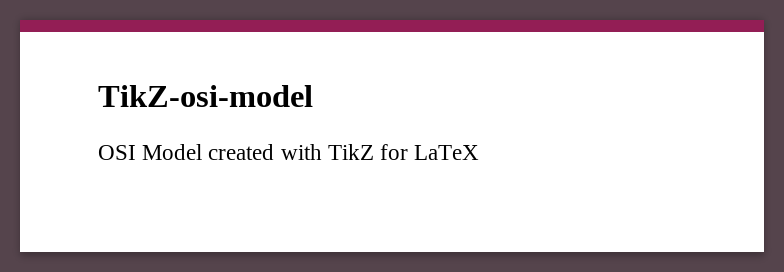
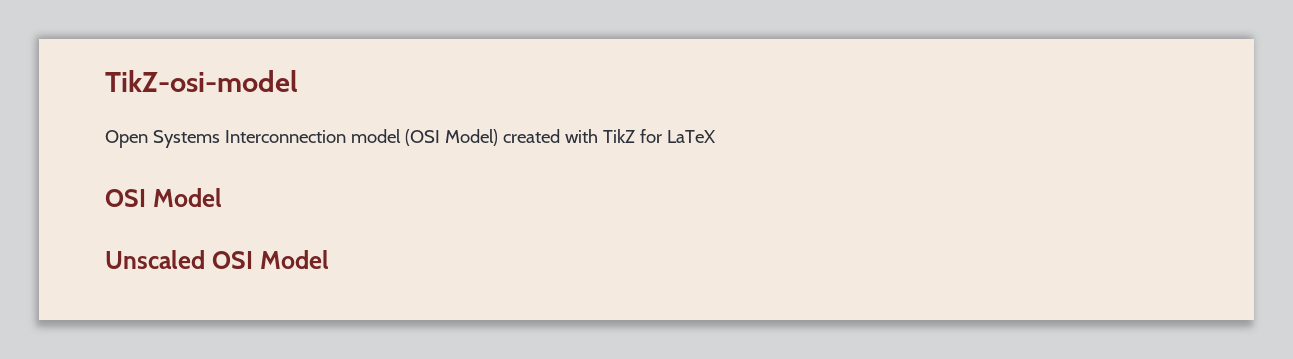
- OSI Model created with TikZ for LaTeX
+ Open Systems Interconnection model (OSI Model) created with TikZ for LaTeX
+ OSI Model
+ Unscaled OSI Model

